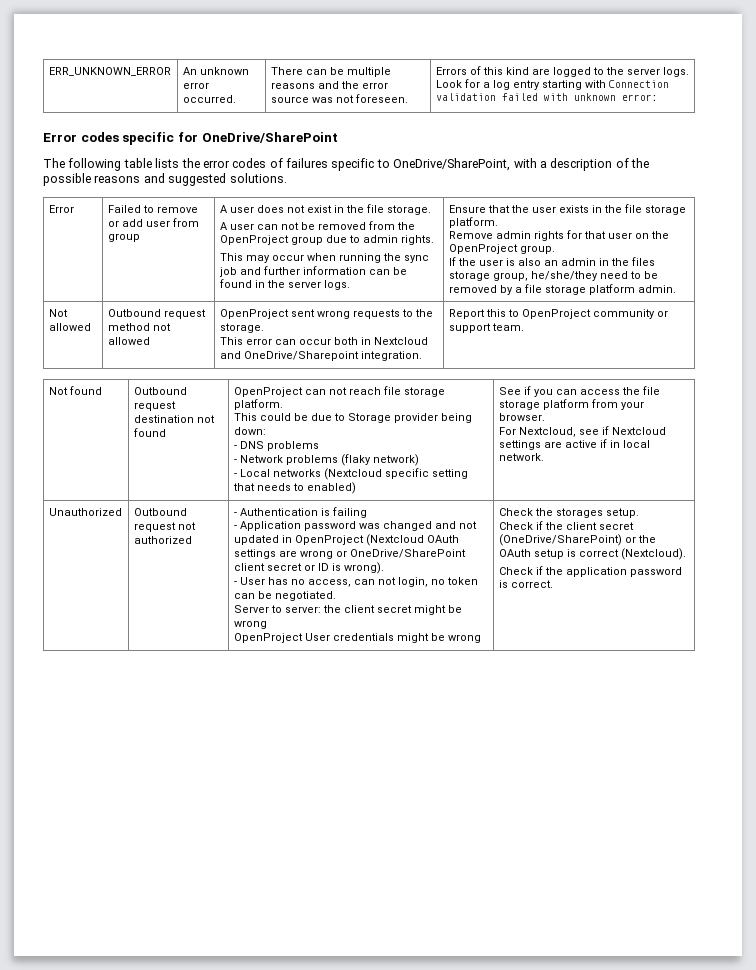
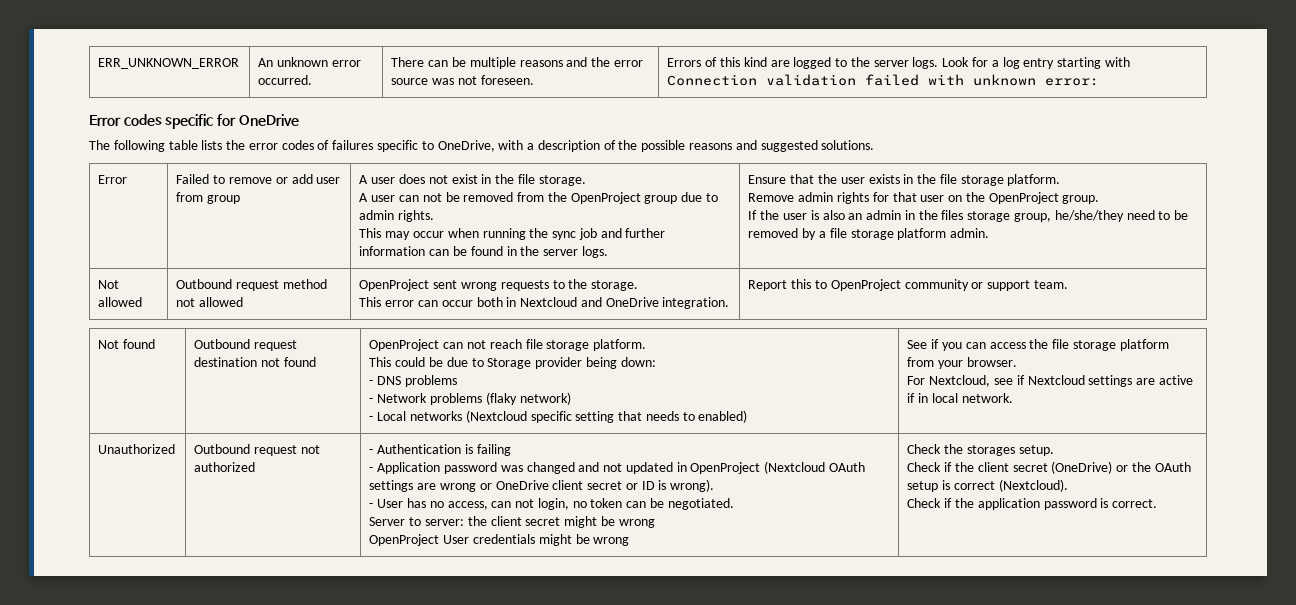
- Error codes specific for OneDrive/SharePoint
+ Error codes specific for OneDrive
- The following table lists the error codes of failures specific to OneDrive/SharePoint, with a description of the possible reasons and suggested solutions.
+ The following table lists the error codes of failures specific to OneDrive, with a description of the possible reasons and suggested solutions.
  Not allowed | Outbound request method not allowed | OpenProject sent wrong requests to the storage.
- This error can occur both in Nextcloud and OneDrive/Sharepoint integration. | Report this to OpenProject community or support team.
+ This error can occur both in Nextcloud and OneDrive integration. | Report this to OpenProject community or support team.
- - Application password was changed and not updated in OpenProject (Nextcloud OAuth settings are wrong or OneDrive/SharePoint client secret or ID is wrong).
+ - Application password was changed and not updated in OpenProject (Nextcloud OAuth settings are wrong or OneDrive client secret or ID is wrong).
- Check if the client secret (OneDrive/SharePoint) or the OAuth setup is correct (Nextcloud).
+ Check if the client secret (OneDrive) or the OAuth setup is correct (Nextcloud).

